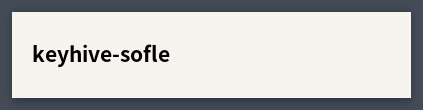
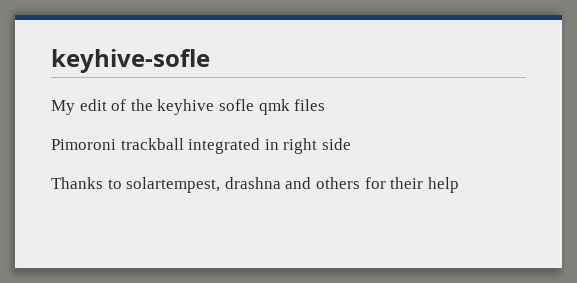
+ My edit of the keyhive sofle qmk files
+ Pimoroni trackball integrated in right side
+ Thanks to solartempest, drashna and others for their help

